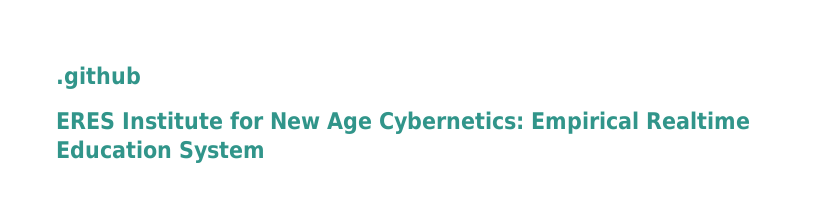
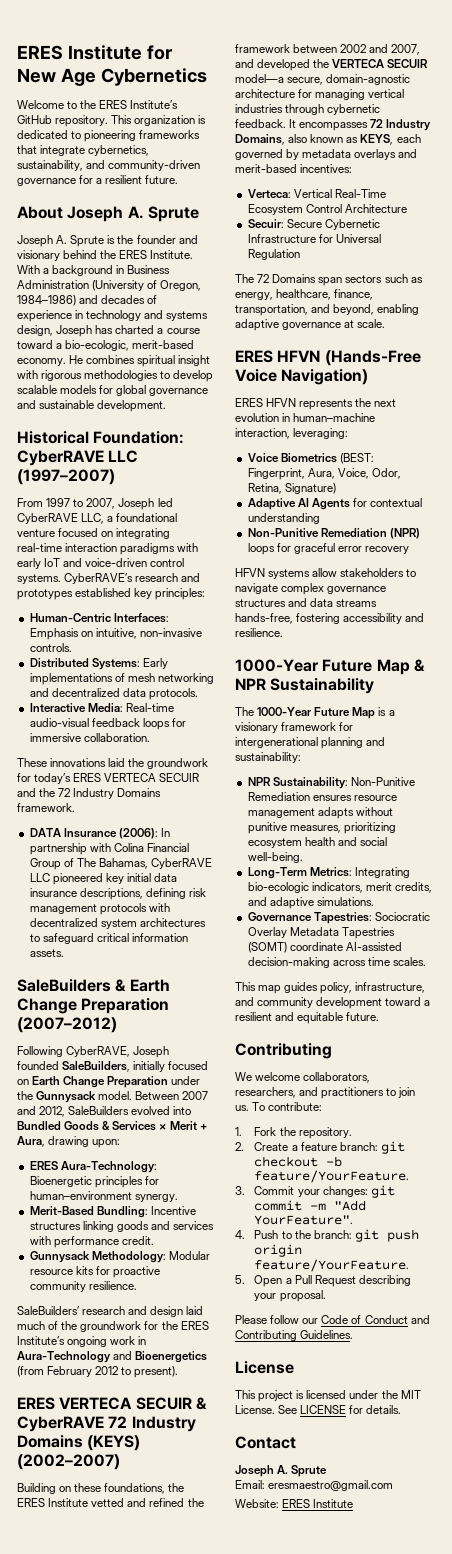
- .github
- ERES Institute for New Age Cybernetics: Empirical Realtime Education System
+ ERES Institute for New Age Cybernetics
+ Welcome to the ERES Institute’s GitHub repository. This organization is dedicated to pioneering frameworks that integrate cybernetics, sustainability, and community-driven governance for a resilient future.
+ About Joseph A. Sprute
+ Joseph A. Sprute is the founder and visionary behind the ERES Institute. With a background in Business Administration (University of Oregon, 1984–1986) and decades of experience in technology and systems design, Joseph has charted a course toward a bio-ecologic, merit-based economy. He combines spiritual insight with rigorous methodologies to develop scalable models for global governance and sustainable development.
+ Historical Foundation: CyberRAVE LLC (1997–2007)
+ From 1997 to 2007, Joseph led CyberRAVE LLC, a foundational venture focused on integrating real-time interaction paradigms with early IoT and voice-driven control systems. CyberRAVE’s research and prototypes established key principles:
+ Human-Centric Interfaces: Emphasis on intuitive, non-invasive controls.
+ Distributed Systems: Early implementations of mesh networking and decentralized data protocols.
+ Interactive Media: Real-time audio-visual feedback loops for immersive collaboration.
+ These innovations laid the groundwork for today’s ERES VERTECA SECUIR and the 72 Industry Domains framework.
+ DATA Insurance (2006): In partnership with Colina Financial Group of The Bahamas, CyberRAVE LLC pioneered key initial data insurance descriptions, defining risk management protocols with decentralized system architectures to safeguard critical information assets.
+ SaleBuilders & Earth Change Preparation (2007–2012)
+ Following CyberRAVE, Joseph founded SaleBuilders, initially focused on Earth Change Preparation under the Gunnysack model. Between 2007 and 2012, SaleBuilders evolved into Bundled Goods & Services × Merit + Aura, drawing upon:
+ ERES Aura-Technology: Bioenergetic principles for human–environment synergy.
+ Merit-Based Bundling: Incentive structures linking goods and services with performance credit.
+ Gunnysack Methodology: Modular resource kits for proactive community resilience.
+ SaleBuilders’ research and design laid much of the groundwork for the ERES Institute’s ongoing work in Aura-Technology and Bioenergetics (from February 2012 to present).
+ ERES VERTECA SECUIR & CyberRAVE 72 Industry Domains (KEYS) (2002–2007)
+ Building on these foundations, the ERES Institute vetted and refined the framework between 2002 and 2007, and developed the VERTECA SECUIR model—a secure, domain-agnostic architecture for managing vertical industries through cybernetic feedback. It encompasses 72 Industry Domains, also known as KEYS, each governed by metadata overlays and merit-based incentives:
+ Verteca: Vertical Real-Time Ecosystem Control Architecture
+ Secuir: Secure Cybernetic Infrastructure for Universal Regulation
+ The 72 Domains span sectors such as energy, healthcare, finance, transportation, and beyond, enabling adaptive governance at scale.
+ ERES HFVN (Hands-Free Voice Navigation)
+ ERES HFVN represents the next evolution in human–machine interaction, leveraging:
+ Voice Biometrics (BEST: Fingerprint, Aura, Voice, Odor, Retina, Signature)
+ Adaptive AI Agents for contextual understanding
+ Non-Punitive Remediation (NPR) loops for graceful error recovery
+ HFVN systems allow stakeholders to navigate complex governance structures and data streams hands-free, fostering accessibility and resilience.
+ 1000-Year Future Map & NPR Sustainability
+ The 1000-Year Future Map is a visionary framework for intergenerational planning and sustainability:
+ NPR Sustainability: Non-Punitive Remediation ensures resource management adapts without punitive measures, prioritizing ecosystem health and social well-being.
+ Long-Term Metrics: Integrating bio-ecologic indicators, merit credits, and adaptive simulations.
+ Governance Tapestries: Sociocratic Overlay Metadata Tapestries (SOMT) coordinate AI-assisted decision-making across time scales.
+ This map guides policy, infrastructure, and community development toward a resilient and equitable future.
+ Contributing
+ We welcome collaborators, researchers, and practitioners to join us. To contribute:
+ 1. Fork the repository.
+ 2. Create a feature branch: git checkout -b feature/YourFeature.
+ 3. Commit your changes: git commit -m "Add YourFeature".
+ 4. Push to the branch: git push origin feature/YourFeature.
+ 5. Open a Pull Request describing your proposal.
+ Please follow our Code of Conduct and Contributing Guidelines.
+ License
+ This project is licensed under the MIT License. See LICENSE for details.
+ Contact
+ Joseph A. Sprute
+ Email: eresmaestro@gmail.com
+ Website: ERES Institute

